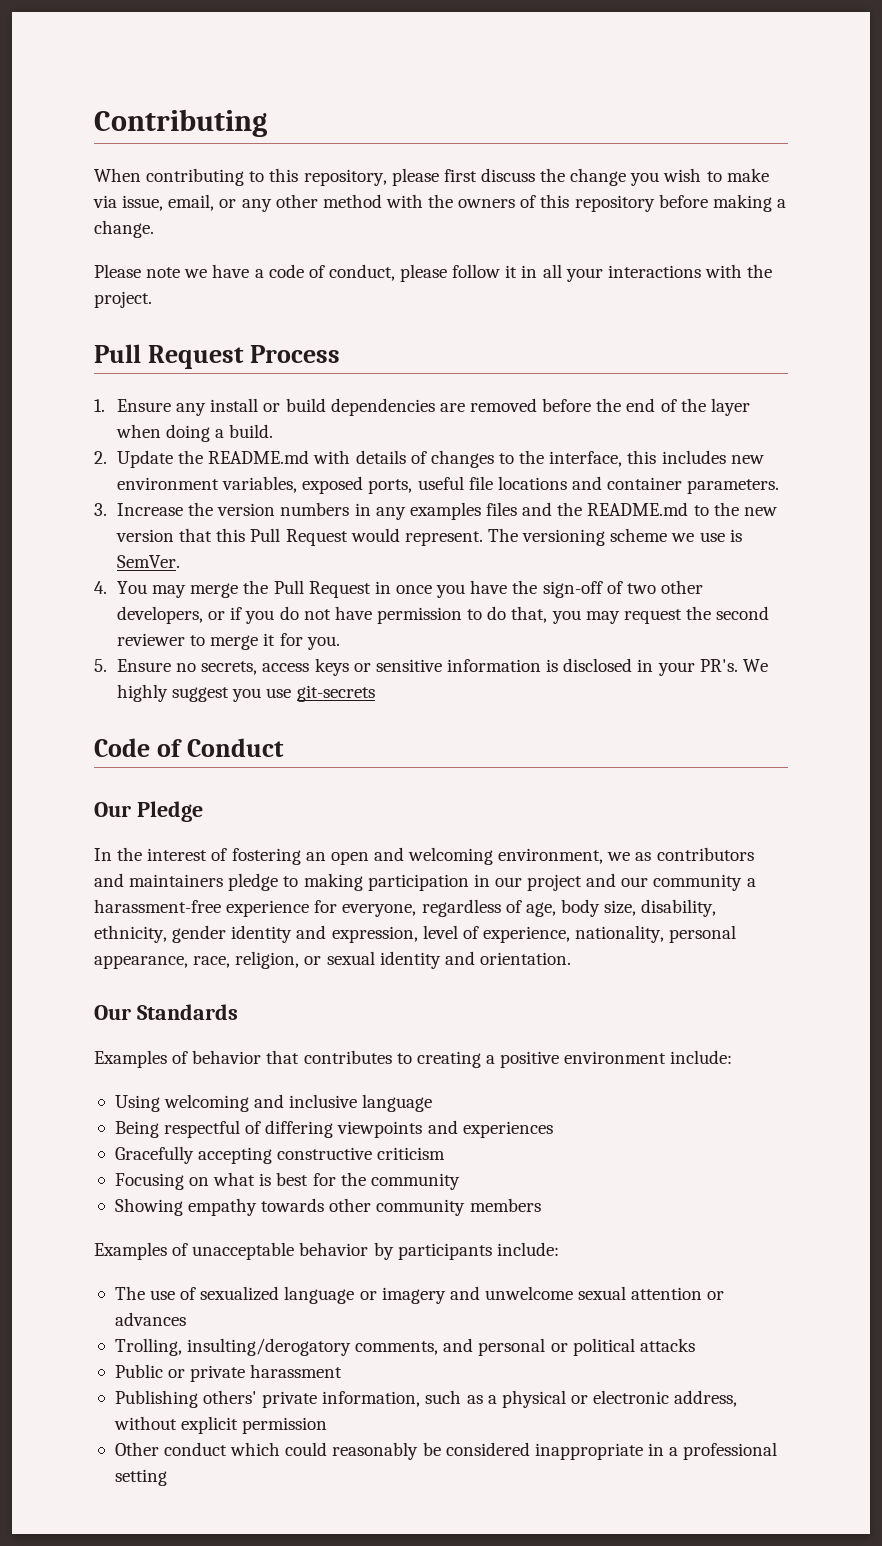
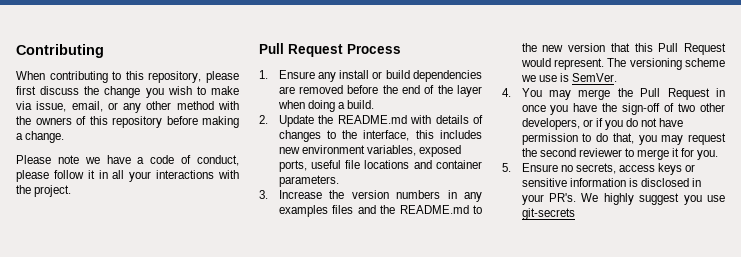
- Code of Conduct
- Our Pledge
- In the interest of fostering an open and welcoming environment, we as contributors and maintainers pledge to making participation in our project and our community a harassment-free experience for everyone, regardless of age, body size, disability, ethnicity, gender identity and expression, level of experience, nationality, personal appearance, race, religion, or sexual identity and orientation.
- Our Standards
- Examples of behavior that contributes to creating a positive environment include:
- Using welcoming and inclusive language
- Being respectful of differing viewpoints and experiences
- Gracefully accepting constructive criticism
- Focusing on what is best for the community
- Showing empathy towards other community members
- Examples of unacceptable behavior by participants include:
- The use of sexualized language or imagery and unwelcome sexual attention or advances
- Trolling, insulting/derogatory comments, and personal or political attacks
- Public or private harassment
- Publishing others' private information, such as a physical or electronic address, without explicit permission
- Other conduct which could reasonably be considered inappropriate in a professional setting

